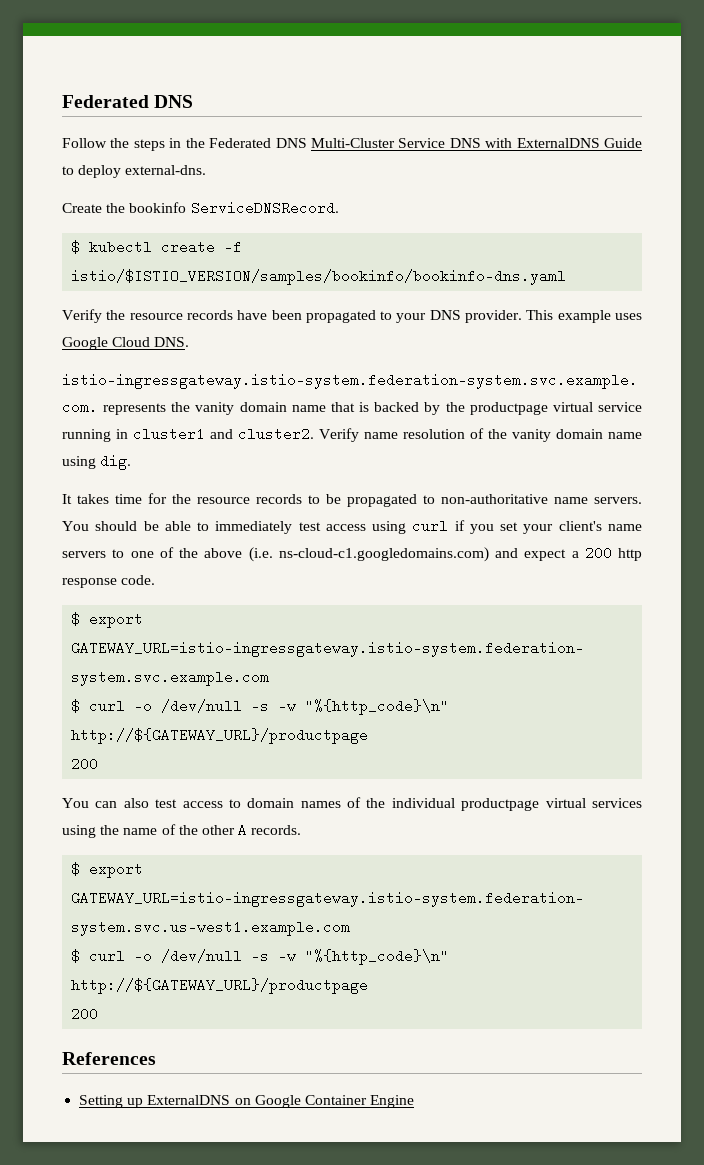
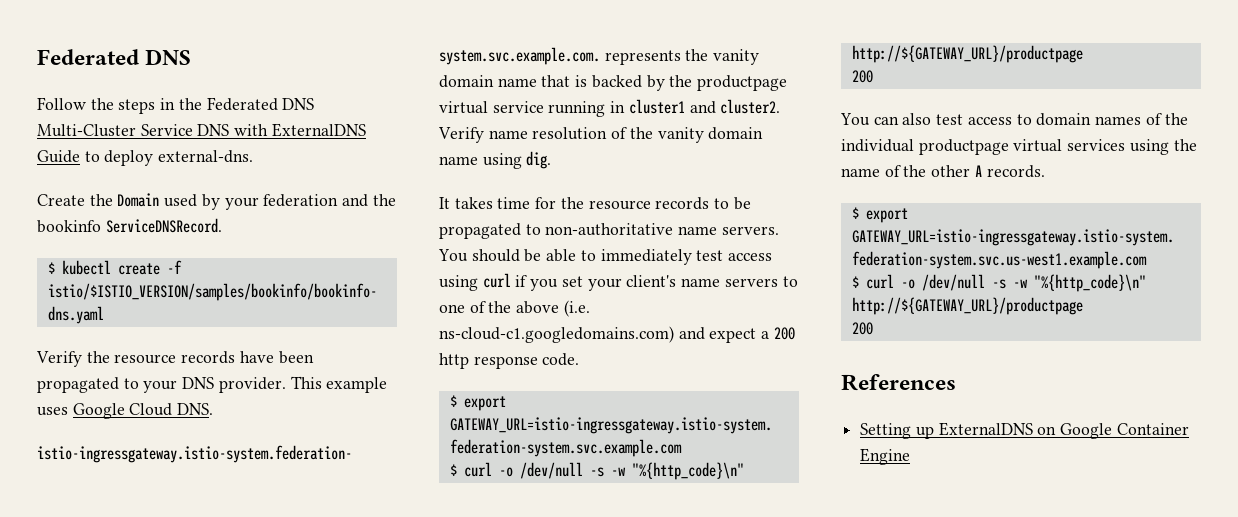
- Create the bookinfo ServiceDNSRecord.
+ Create the Domain used by your federation and the bookinfo ServiceDNSRecord.

